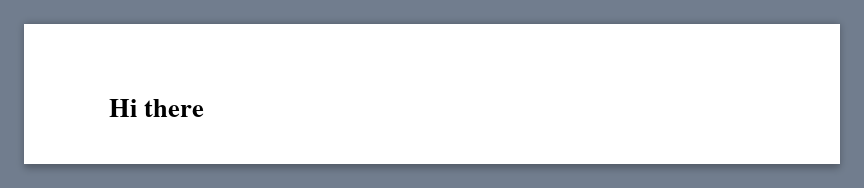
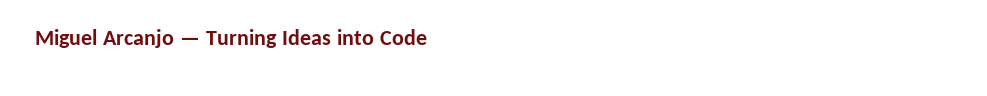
- Hi there
+ Miguel Arcanjo — Turning Ideas into Code

